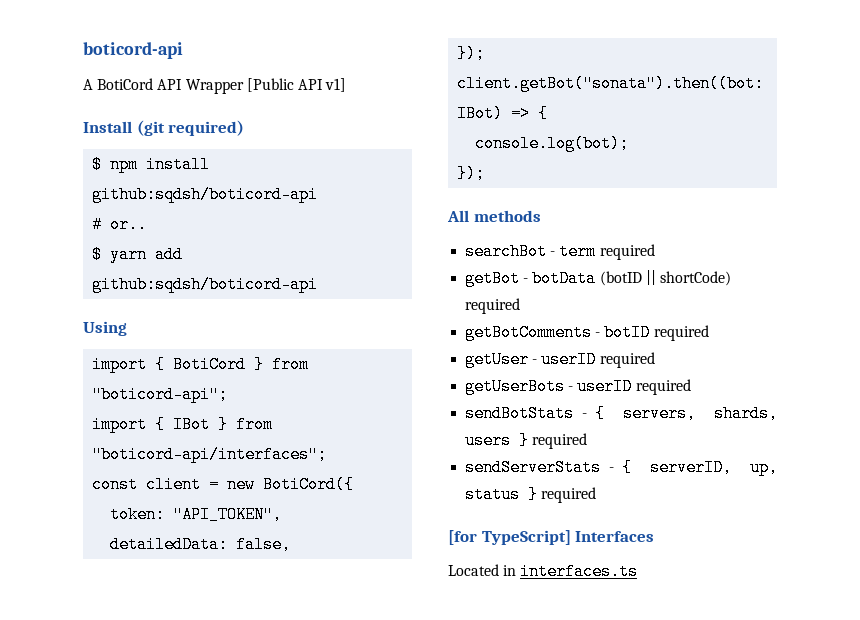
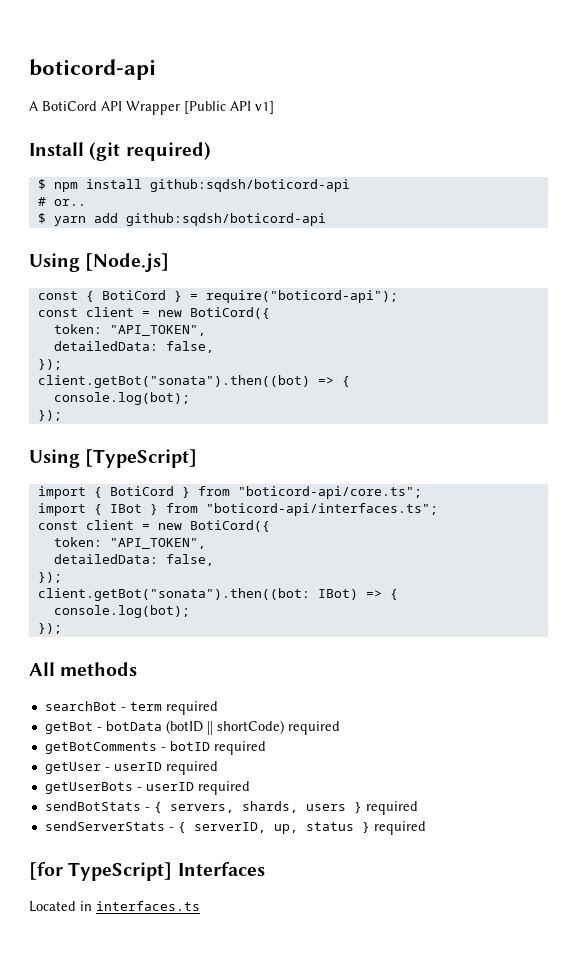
- Using
+ Using [Node.js]
+ const { BotiCord } = require("boticord-api");
+ const client = new BotiCord({
+ token: "API_TOKEN",
+ detailedData: false,
+ });
+ client.getBot("sonata").then((bot) => {
+ console.log(bot);
+ });
+ Using [TypeScript]
- import { BotiCord } from "boticord-api";
+ import { BotiCord } from "boticord-api/core.ts";
- import { IBot } from "boticord-api/interfaces";
+ import { IBot } from "boticord-api/interfaces.ts";

